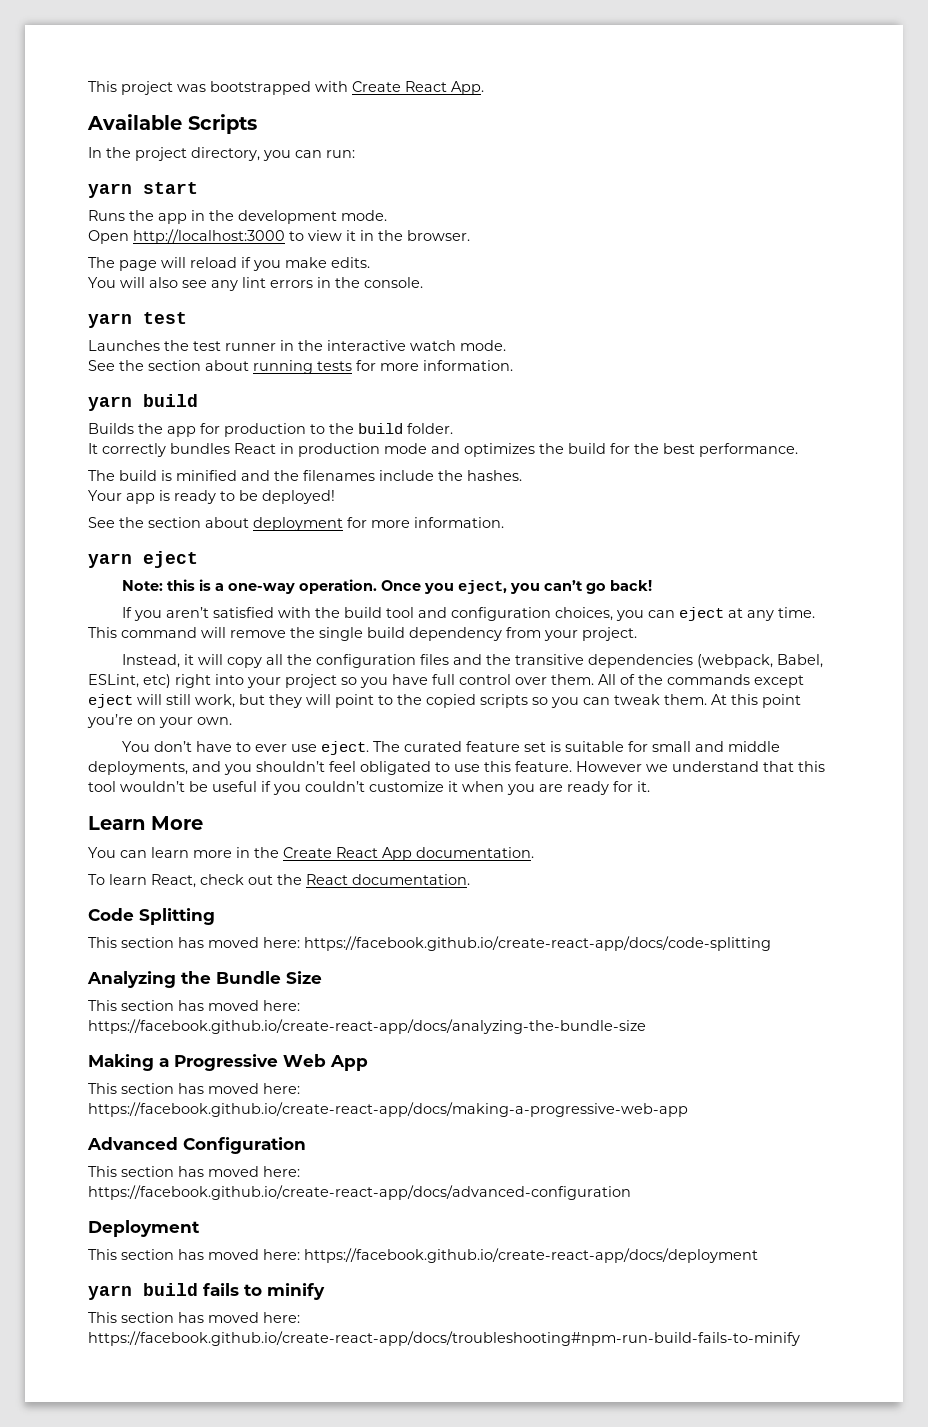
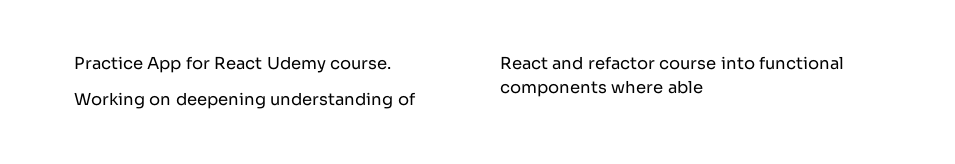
- This project was bootstrapped with Create React App.
- Available Scripts
- In the project directory, you can run:
- yarn start
- Runs the app in the development mode.
- Open http://localhost:3000 to view it in the browser.
- The page will reload if you make edits.
- You will also see any lint errors in the console.
- yarn test
- Launches the test runner in the interactive watch mode.
- See the section about running tests for more information.
- yarn build
- Builds the app for production to the build folder.
- It correctly bundles React in production mode and optimizes the build for the best performance.
- The build is minified and the filenames include the hashes.
- Your app is ready to be deployed!
- See the section about deployment for more information.
- yarn eject
- Note: this is a one-way operation. Once you eject, you can’t go back!
- If you aren’t satisfied with the build tool and configuration choices, you can eject at any time. This command will remove the single build dependency from your project.
- Instead, it will copy all the configuration files and the transitive dependencies (webpack, Babel, ESLint, etc) right into your project so you have full control over them. All of the commands except eject will still work, but they will point to the copied scripts so you can tweak them. At this point you’re on your own.
- You don’t have to ever use eject. The curated feature set is suitable for small and middle deployments, and you shouldn’t feel obligated to use this feature. However we understand that this tool wouldn’t be useful if you couldn’t customize it when you are ready for it.
- Learn More
- You can learn more in the Create React App documentation.
- To learn React, check out the React documentation.
- Code Splitting
- This section has moved here: https://facebook.github.io/create-react-app/docs/code-splitting
- Analyzing the Bundle Size
- This section has moved here: https://facebook.github.io/create-react-app/docs/analyzing-the-bundle-size
- Making a Progressive Web App
- This section has moved here: https://facebook.github.io/create-react-app/docs/making-a-progressive-web-app
- Advanced Configuration
- This section has moved here: https://facebook.github.io/create-react-app/docs/advanced-configuration
- Deployment
- This section has moved here: https://facebook.github.io/create-react-app/docs/deployment
- yarn build fails to minify
- This section has moved here: https://facebook.github.io/create-react-app/docs/troubleshooting#npm-run-build-fails-to-minify
+ Practice App for React Udemy course.
+ Working on deepening understanding of React and refactor course into functional components where able

